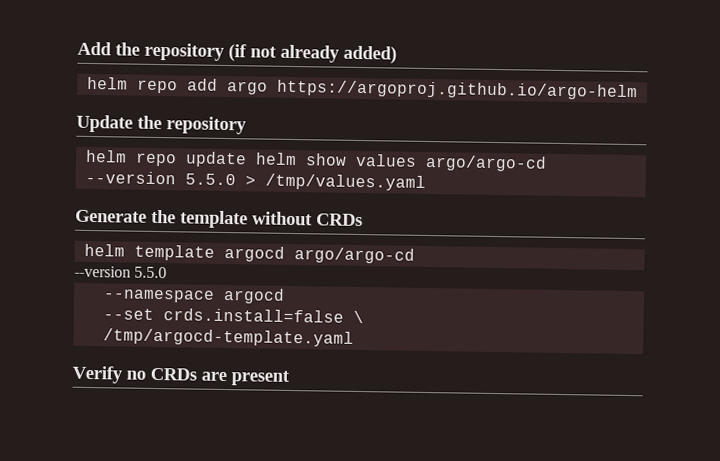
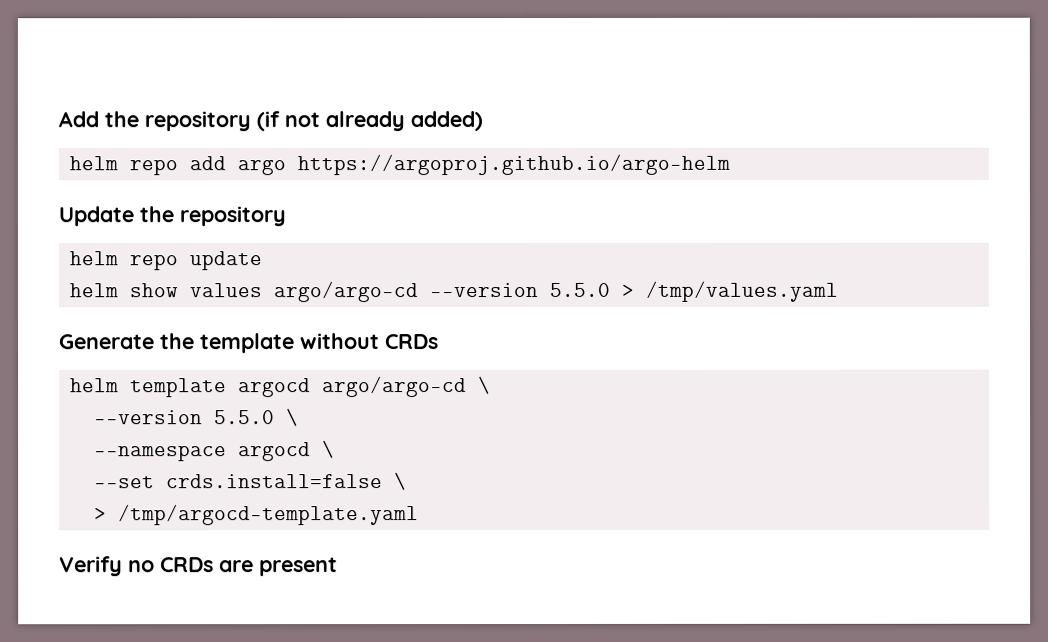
- helm repo update helm show values argo/argo-cd --version 5.5.0 > /tmp/values.yaml
+ helm repo update
+ helm show values argo/argo-cd --version 5.5.0 > /tmp/values.yaml
- helm template argocd argo/argo-cd
- --version 5.5.0
+ helm template argocd argo/argo-cd \
+ --version 5.5.0 \
- --namespace argocd
+ --namespace argocd \
- /tmp/argocd-template.yaml
+ > /tmp/argocd-template.yaml

